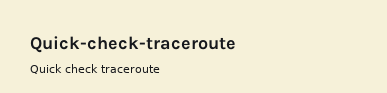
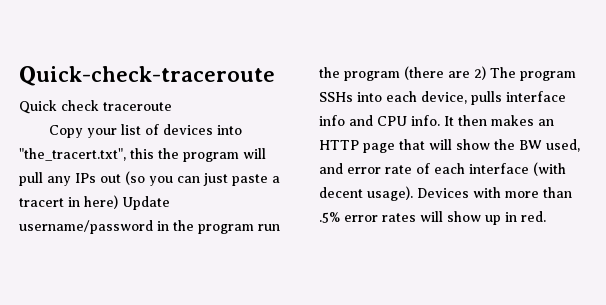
+ Copy your list of devices into "the_tracert.txt", this the program will pull any IPs out (so you can just paste a tracert in here) Update username/password in the program run the program (there are 2) The program SSHs into each device, pulls interface info and CPU info. It then makes an HTTP page that will show the BW used, and error rate of each interface (with decent usage). Devices with more than .5% error rates will show up in red.

